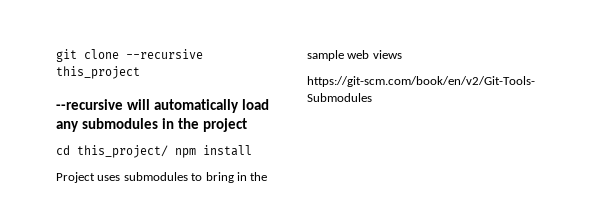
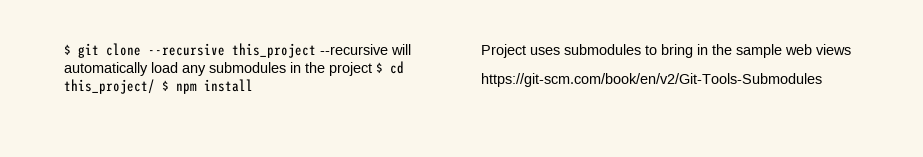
- git clone --recursive this_project
- --recursive will automatically load any submodules in the project
- cd this_project/ npm install
+ $ git clone --recursive this_project --recursive will automatically load any submodules in the project $ cd this_project/ $ npm install

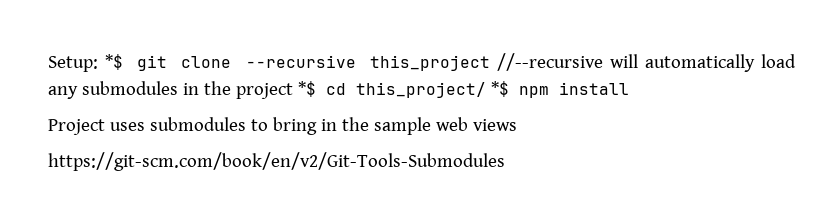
- $ git clone --recursive this_project --recursive will automatically load any submodules in the project $ cd this_project/ $ npm install
+ Setup: *$ git clone --recursive this_project //--recursive will automatically load any submodules in the project *$ cd this_project/ *$ npm install

